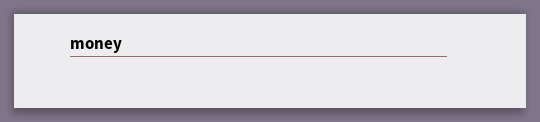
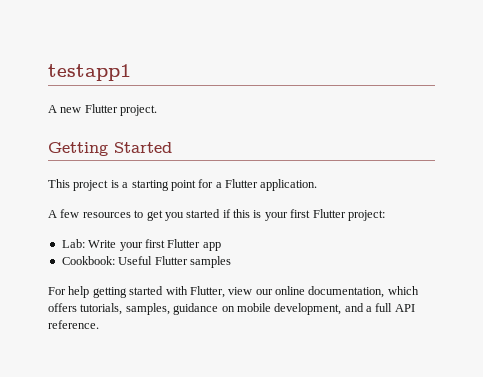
- money
+ testapp1
+ A new Flutter project.
+ Getting Started
+ This project is a starting point for a Flutter application.
+ A few resources to get you started if this is your first Flutter project:
+ Lab: Write your first Flutter app
+ Cookbook: Useful Flutter samples
+ For help getting started with Flutter, view our online documentation, which offers tutorials, samples, guidance on mobile development, and a full API reference.

